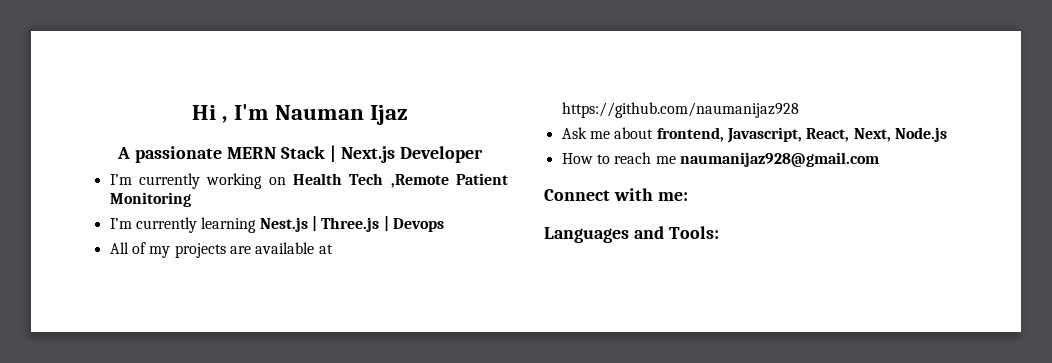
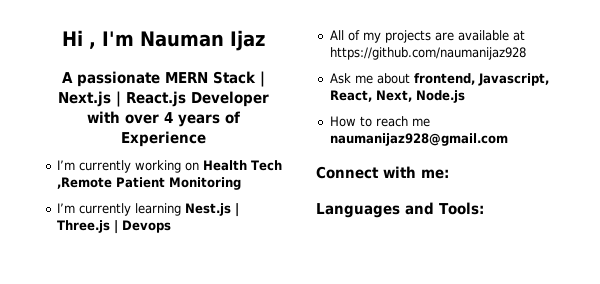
- A passionate MERN Stack | Next.js Developer
+ A passionate MERN Stack | Next.js | React.js Developer with over 4 years of Experience

